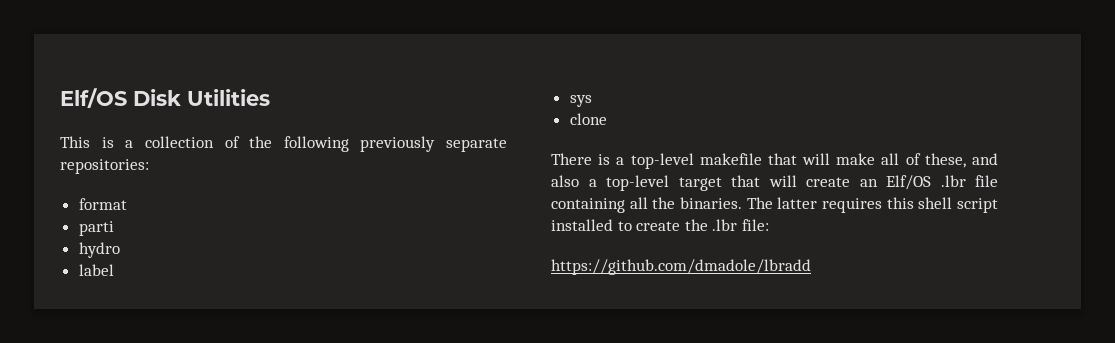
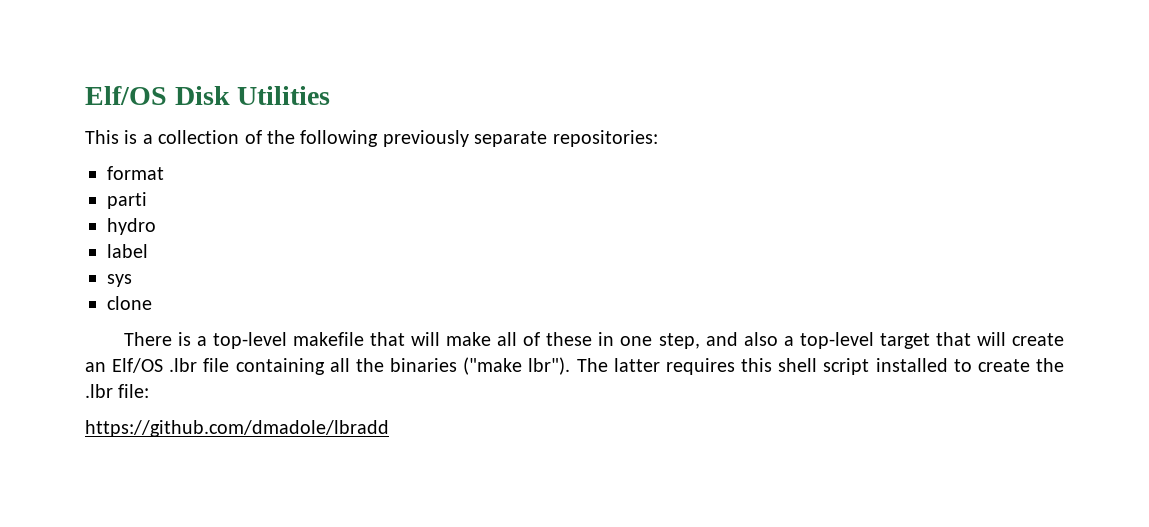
- There is a top-level makefile that will make all of these, and also a top-level target that will create an Elf/OS .lbr file containing all the binaries.
+ There is a top-level makefile that will make all of these in one step, and also a top-level target that will create an Elf/OS .lbr file containing all the binaries ("make lbr").

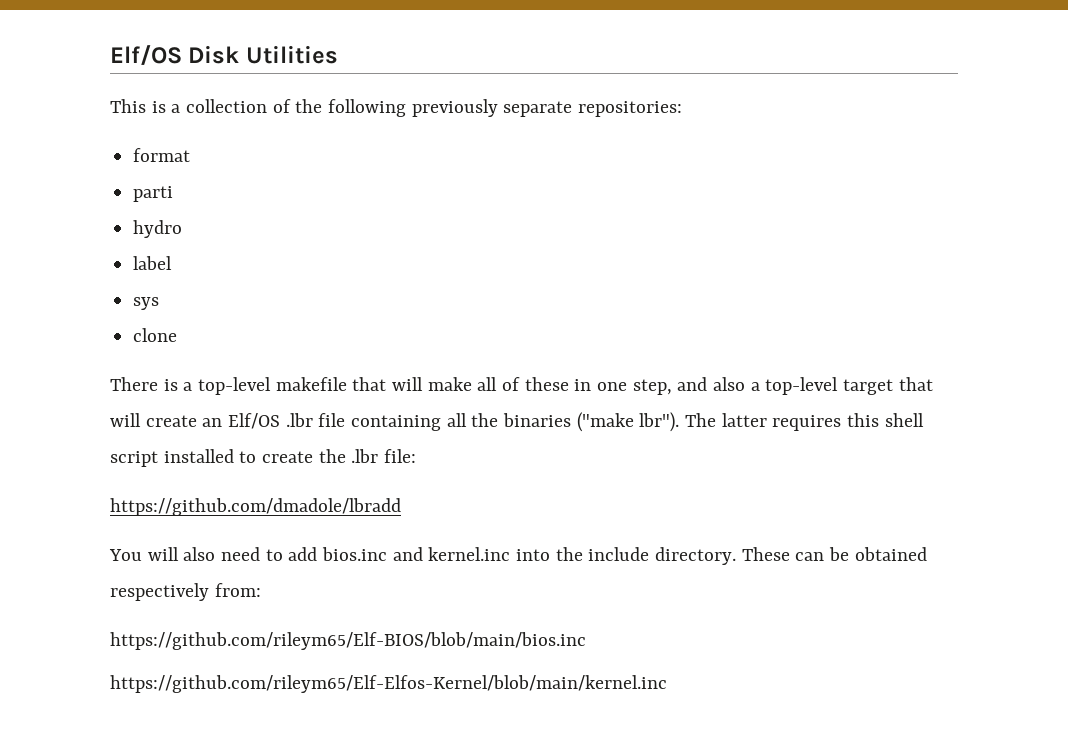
+ You will also need to add bios.inc and kernel.inc into the include directory. These can be obtained respectively from:
+ https://github.com/rileym65/Elf-BIOS/blob/main/bios.inc
+ https://github.com/rileym65/Elf-Elfos-Kernel/blob/main/kernel.inc

